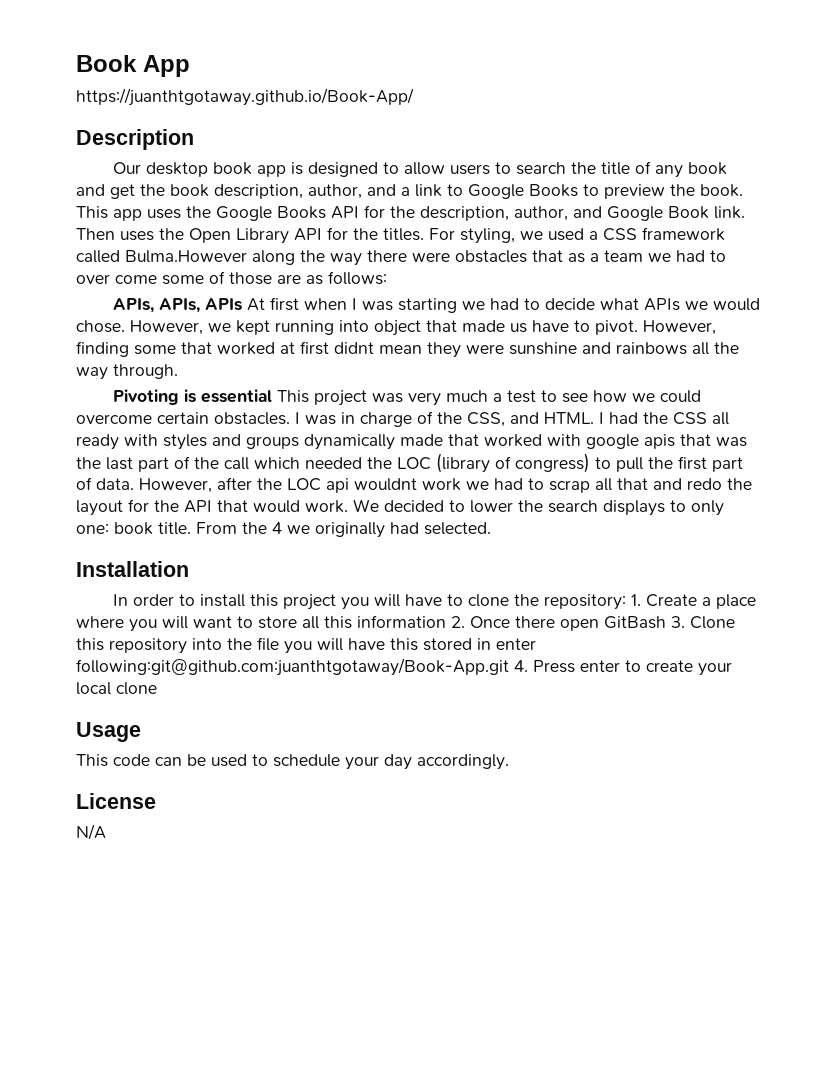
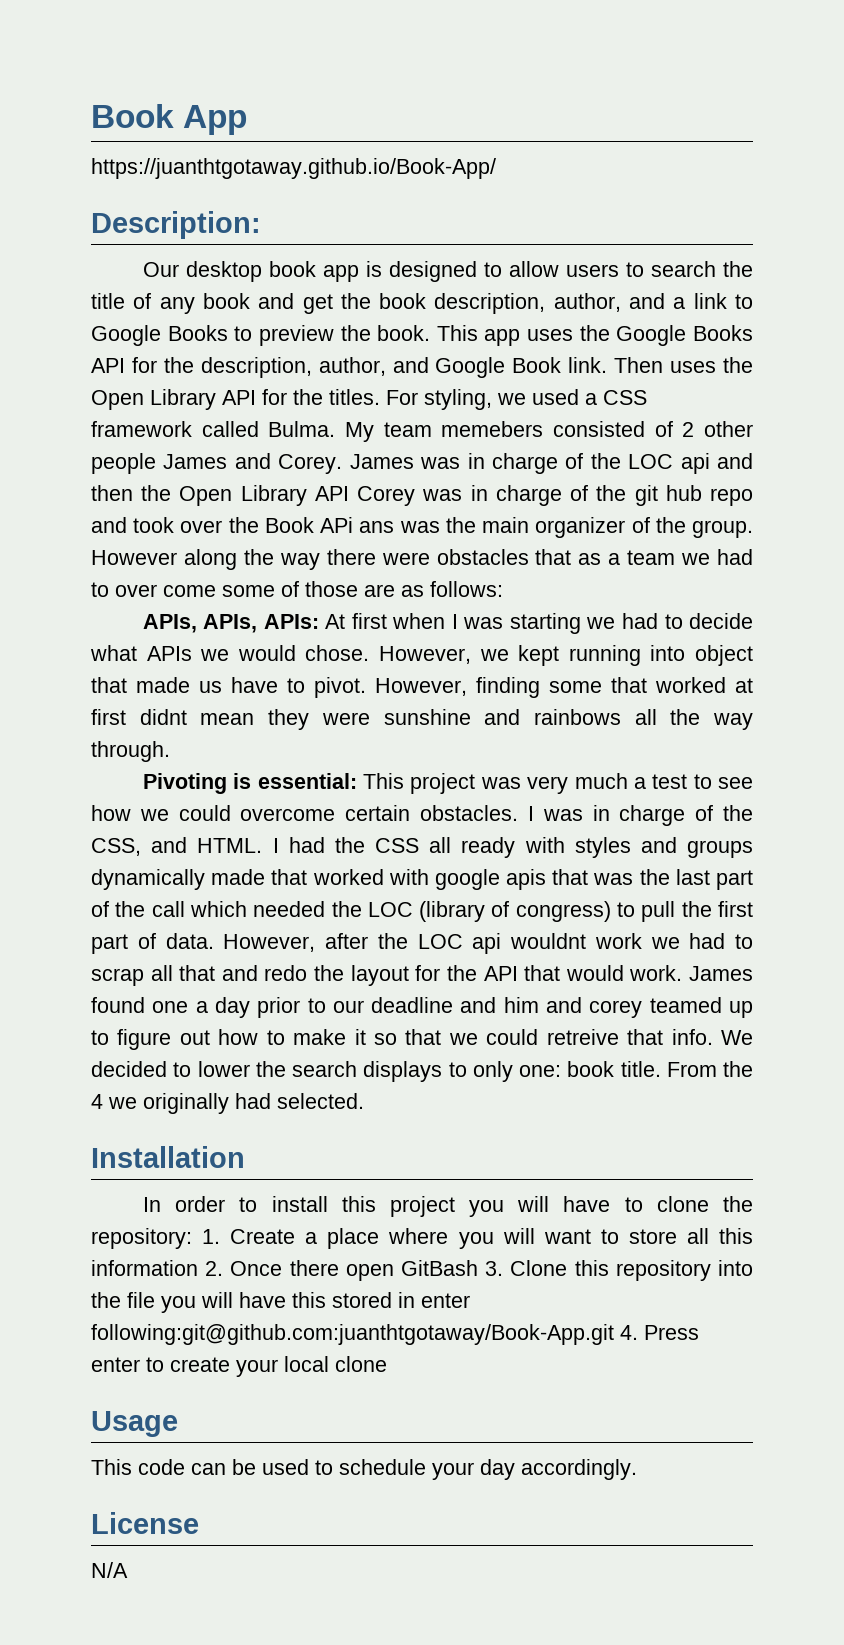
- Description
+ Description:
- For styling, we used a CSS framework called Bulma.However along the way there were obstacles that as a team we had to over come some of those are as follows:
+ For styling, we used a CSS framework called Bulma. My team memebers consisted of 2 other people James and Corey. James was in charge of the LOC api and then the Open Library API Corey was in charge of the git hub repo and took over the Book APi ans was the main organizer of the group. However along the way there were obstacles that as a team we had to over come some of those are as follows:
- APIs, APIs, APIs At first when I was starting we had to decide what APIs we would chose.
+ APIs, APIs, APIs: At first when I was starting we had to decide what APIs we would chose.
- Pivoting is essential This project was very much a test to see how we could overcome certain obstacles.
+ Pivoting is essential: This project was very much a test to see how we could overcome certain obstacles.
+ James found one a day prior to our deadline and him and corey teamed up to figure out how to make it so that we could retreive that info.

